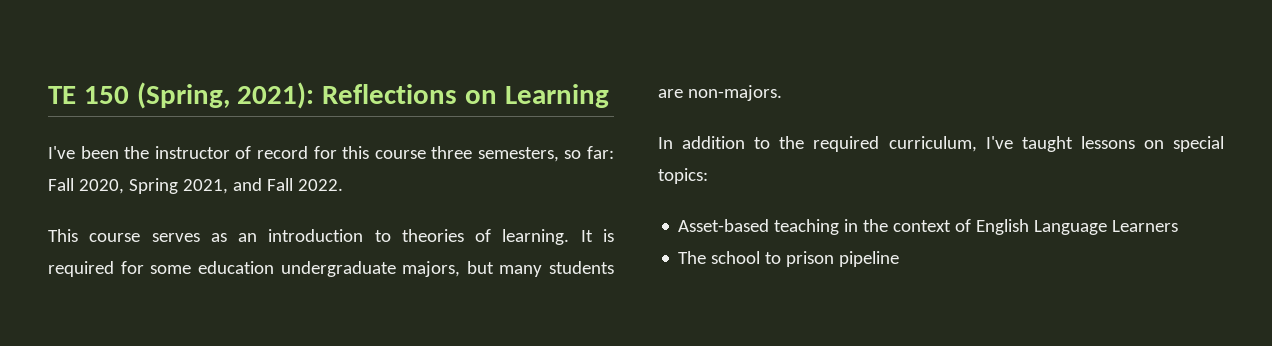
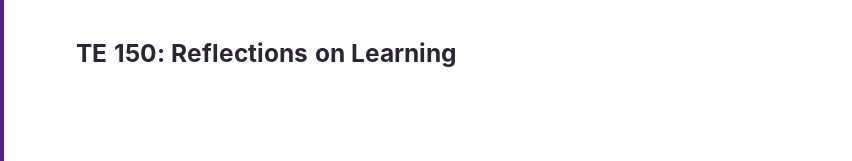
- TE 150 (Spring, 2021): Reflections on Learning
+ TE 150: Reflections on Learning
- I've been the instructor of record for this course three semesters, so far: Fall 2020, Spring 2021, and Fall 2022.
- This course serves as an introduction to theories of learning. It is required for some education undergraduate majors, but many students are non-majors.
- In addition to the required curriculum, I've taught lessons on special topics:
- Asset-based teaching in the context of English Language Learners
- The school to prison pipeline

